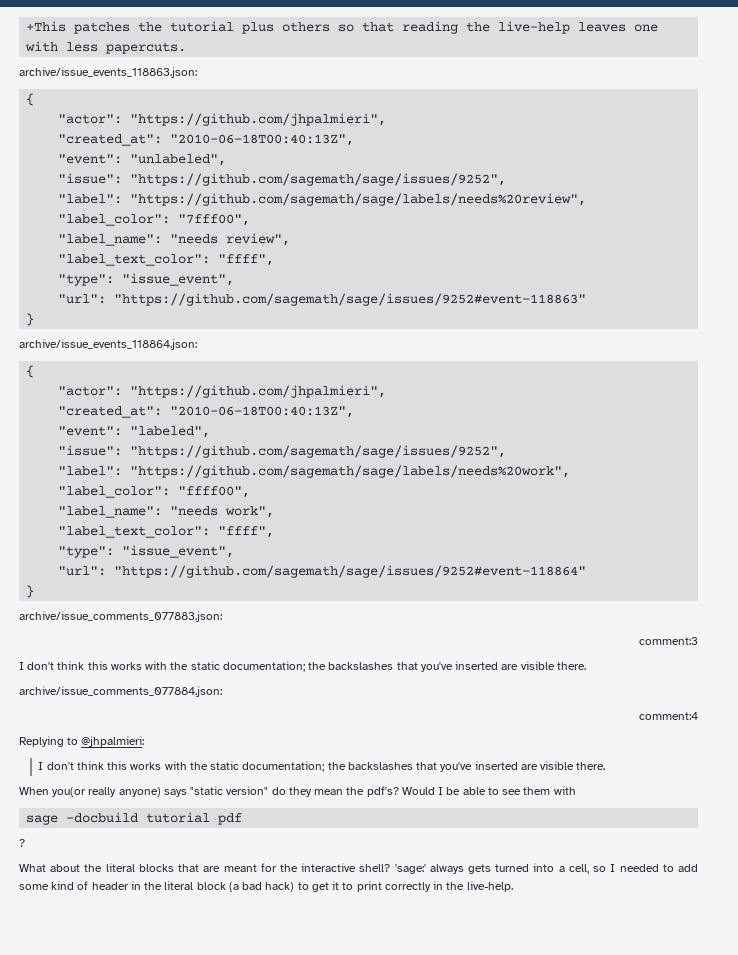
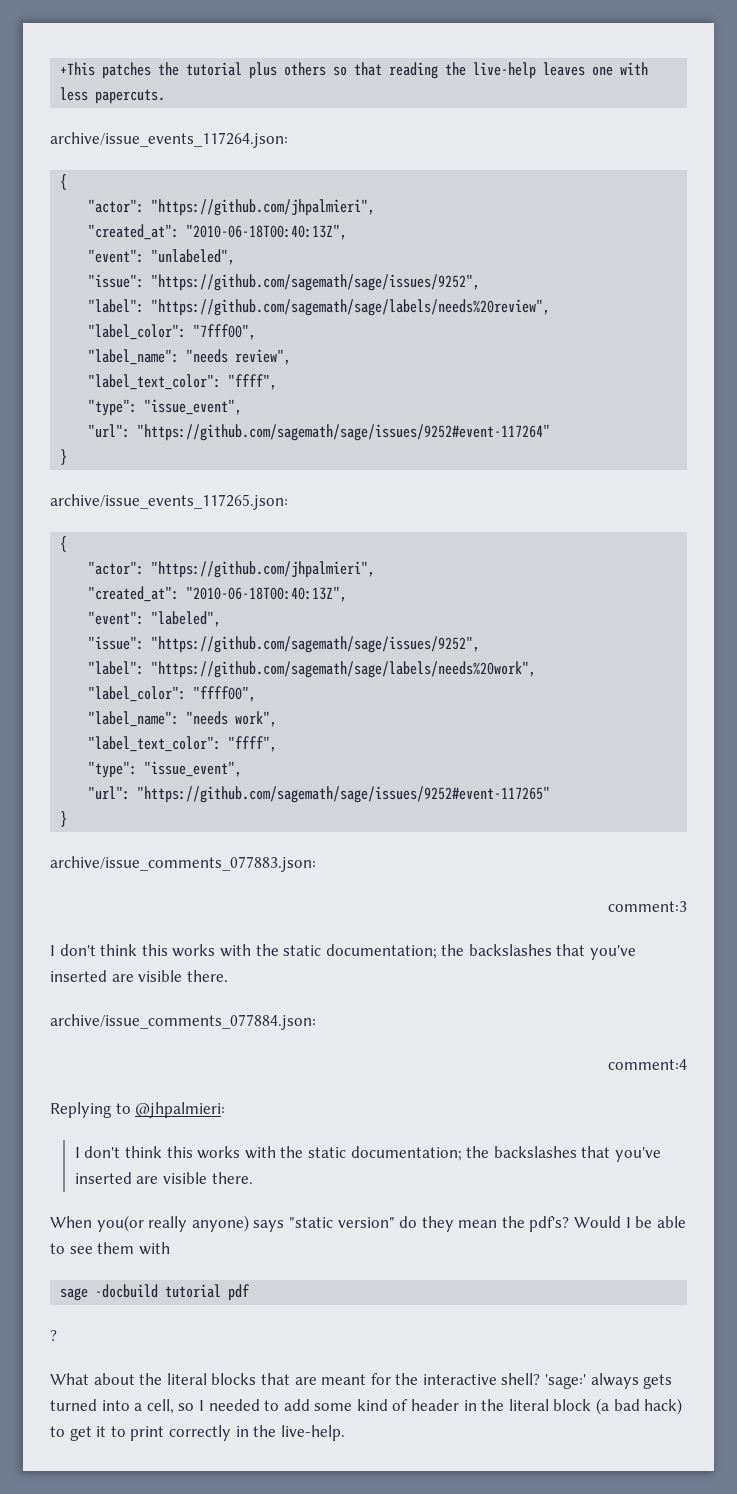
- archive/issue_events_118863.json:
+ archive/issue_events_117264.json:
- "url": "https://github.com/sagemath/sage/issues/9252#event-118863"
+ "url": "https://github.com/sagemath/sage/issues/9252#event-117264"
  }
- archive/issue_events_118864.json:
+ archive/issue_events_117265.json:
- "url": "https://github.com/sagemath/sage/issues/9252#event-118864"
+ "url": "https://github.com/sagemath/sage/issues/9252#event-117265"

